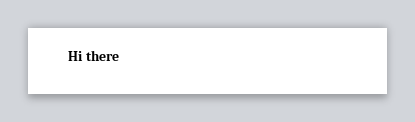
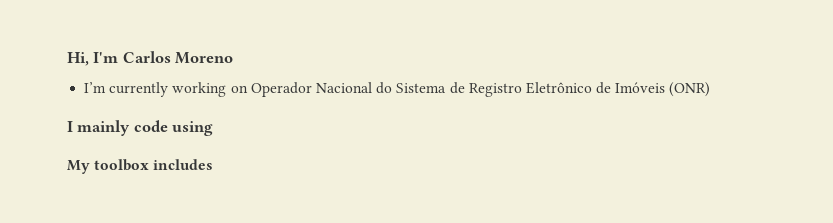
- Hi there
+ Hi, I'm Carlos Moreno
+ I’m currently working on Operador Nacional do Sistema de Registro Eletrônico de Imóveis (ONR)
+ I mainly code using
+ My toolbox includes

